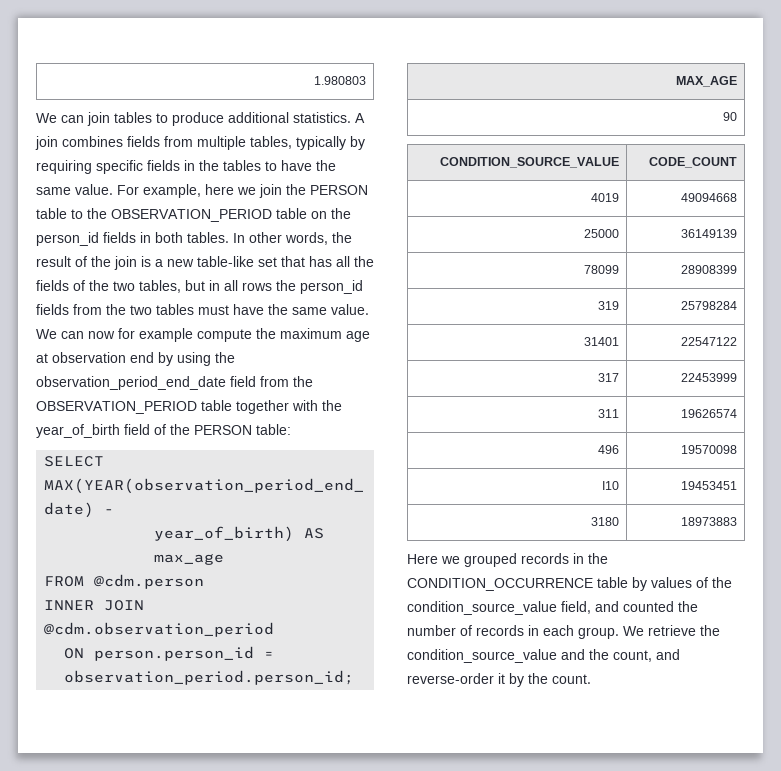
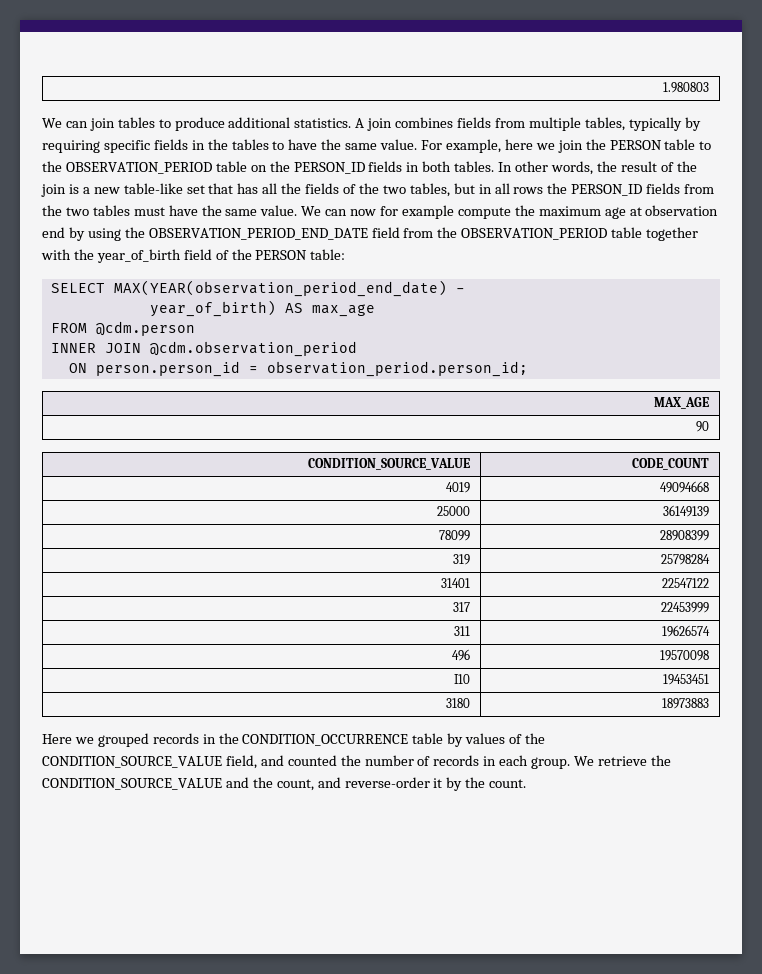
- For example, here we join the PERSON table to the OBSERVATION_PERIOD table on the person_id fields in both tables.
+ For example, here we join the PERSON table to the OBSERVATION_PERIOD table on the PERSON_ID fields in both tables.
- In other words, the result of the join is a new table-like set that has all the fields of the two tables, but in all rows the person_id fields from the two tables must have the same value.
+ In other words, the result of the join is a new table-like set that has all the fields of the two tables, but in all rows the PERSON_ID fields from the two tables must have the same value.
- We can now for example compute the maximum age at observation end by using the observation_period_end_date field from the OBSERVATION_PERIOD table together with the year_of_birth field of the PERSON table:
+ We can now for example compute the maximum age at observation end by using the OBSERVATION_PERIOD_END_DATE field from the OBSERVATION_PERIOD table together with the year_of_birth field of the PERSON table:
- Here we grouped records in the CONDITION_OCCURRENCE table by values of the condition_source_value field, and counted the number of records in each group.
+ Here we grouped records in the CONDITION_OCCURRENCE table by values of the CONDITION_SOURCE_VALUE field, and counted the number of records in each group.
- We retrieve the condition_source_value and the count, and reverse-order it by the count.
+ We retrieve the CONDITION_SOURCE_VALUE and the count, and reverse-order it by the count.

